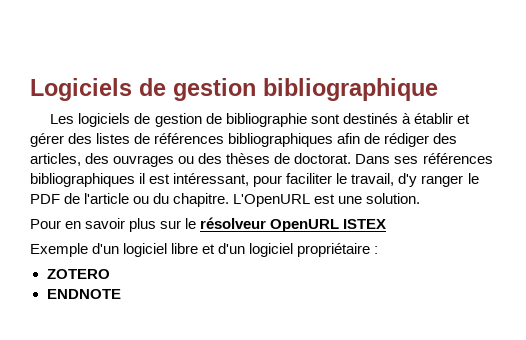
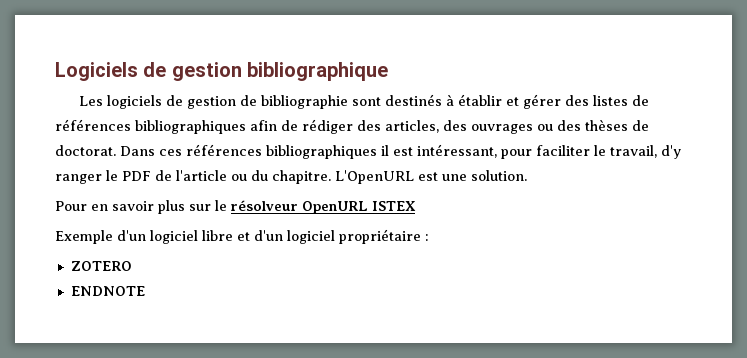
- Dans ses références bibliographiques il est intéressant, pour faciliter le travail, d'y ranger le PDF de l'article ou du chapitre.
+ Dans ces références bibliographiques il est intéressant, pour faciliter le travail, d'y ranger le PDF de l'article ou du chapitre.

